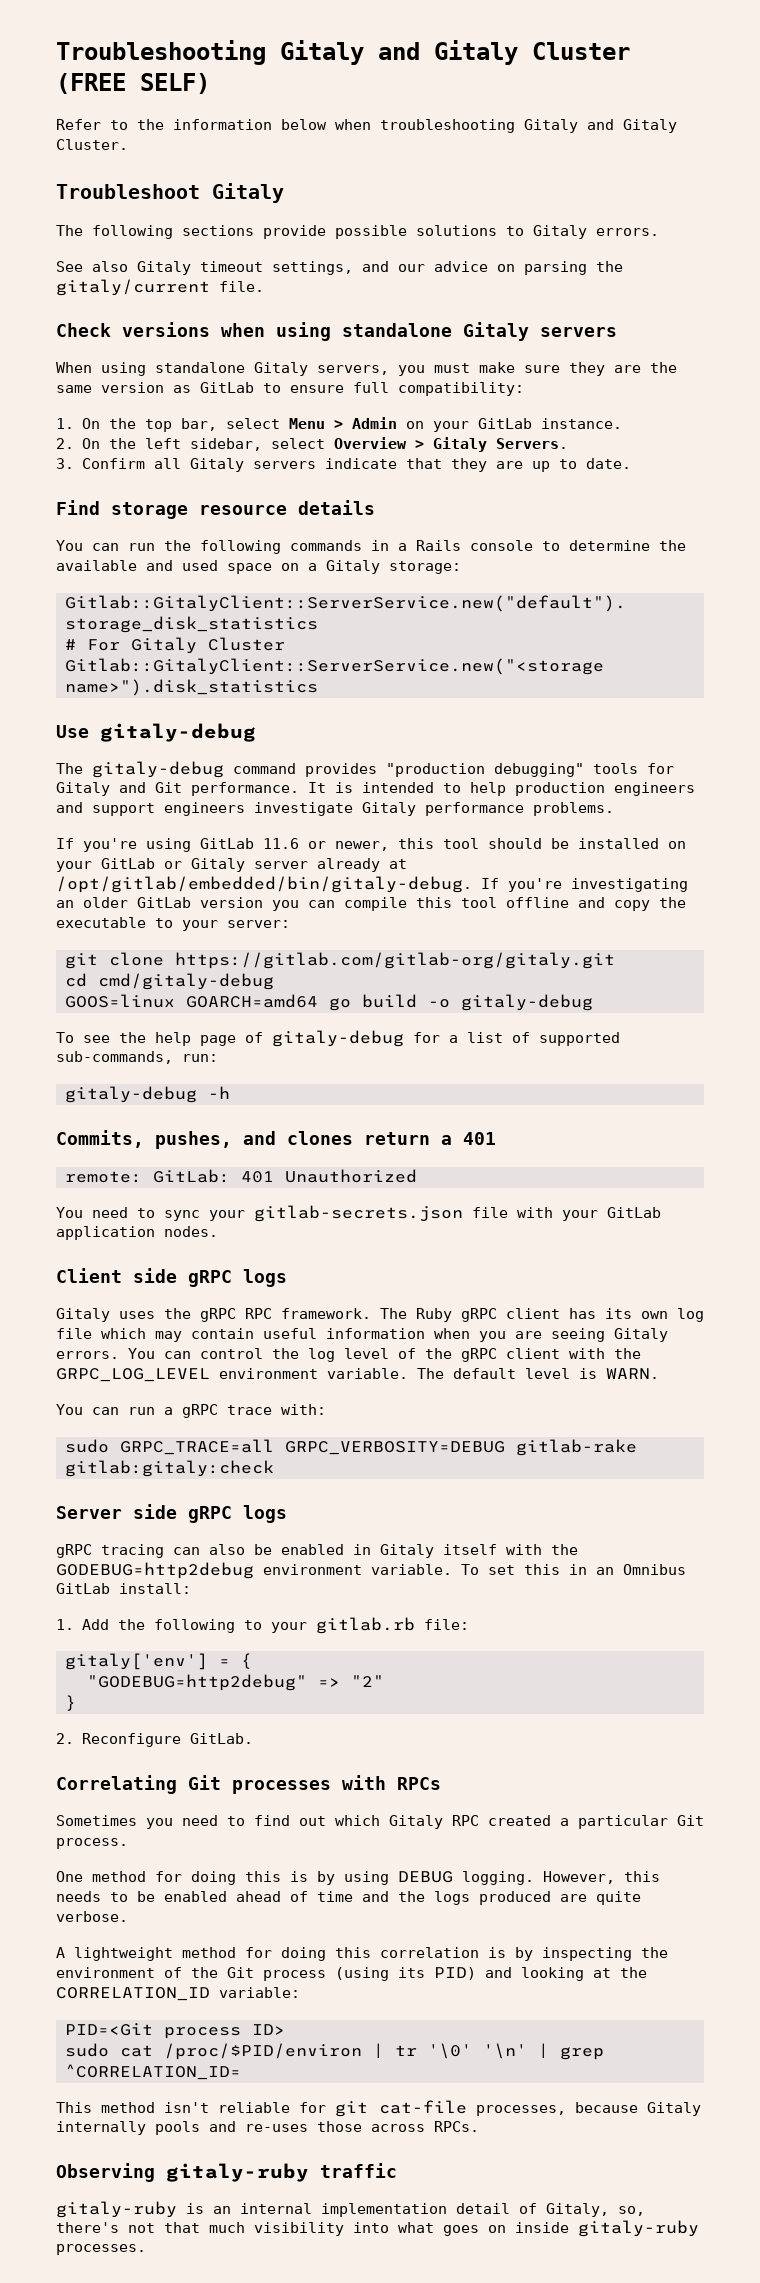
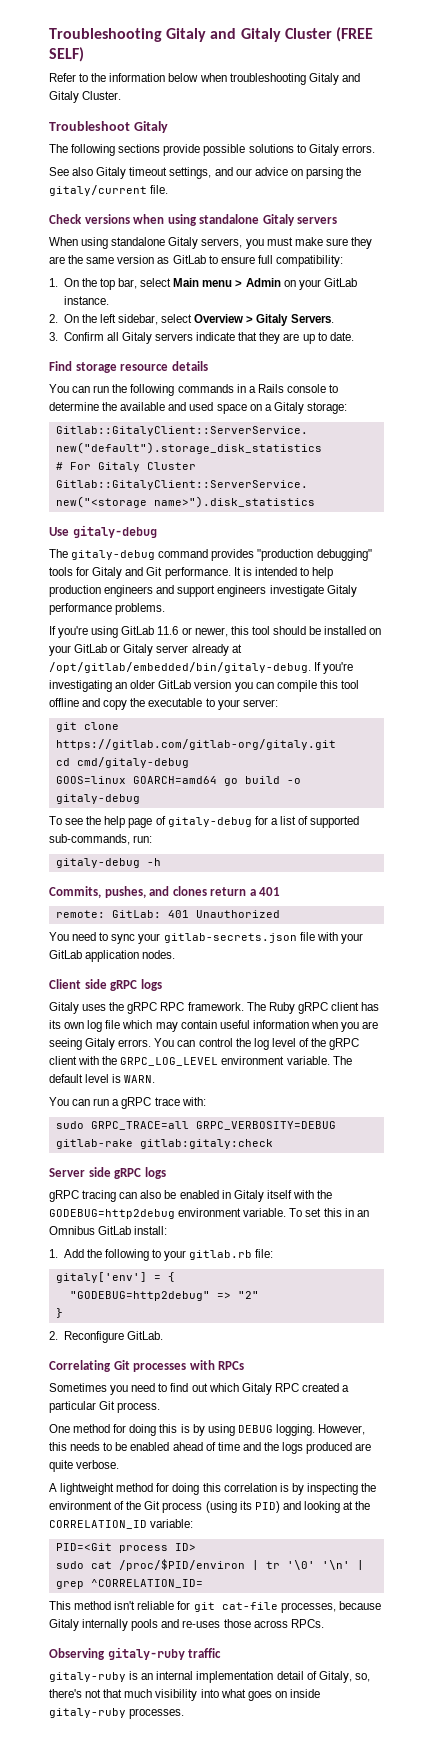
- 1. On the top bar, select Menu > Admin on your GitLab instance.
+ 1. On the top bar, select Main menu > Admin on your GitLab instance.

